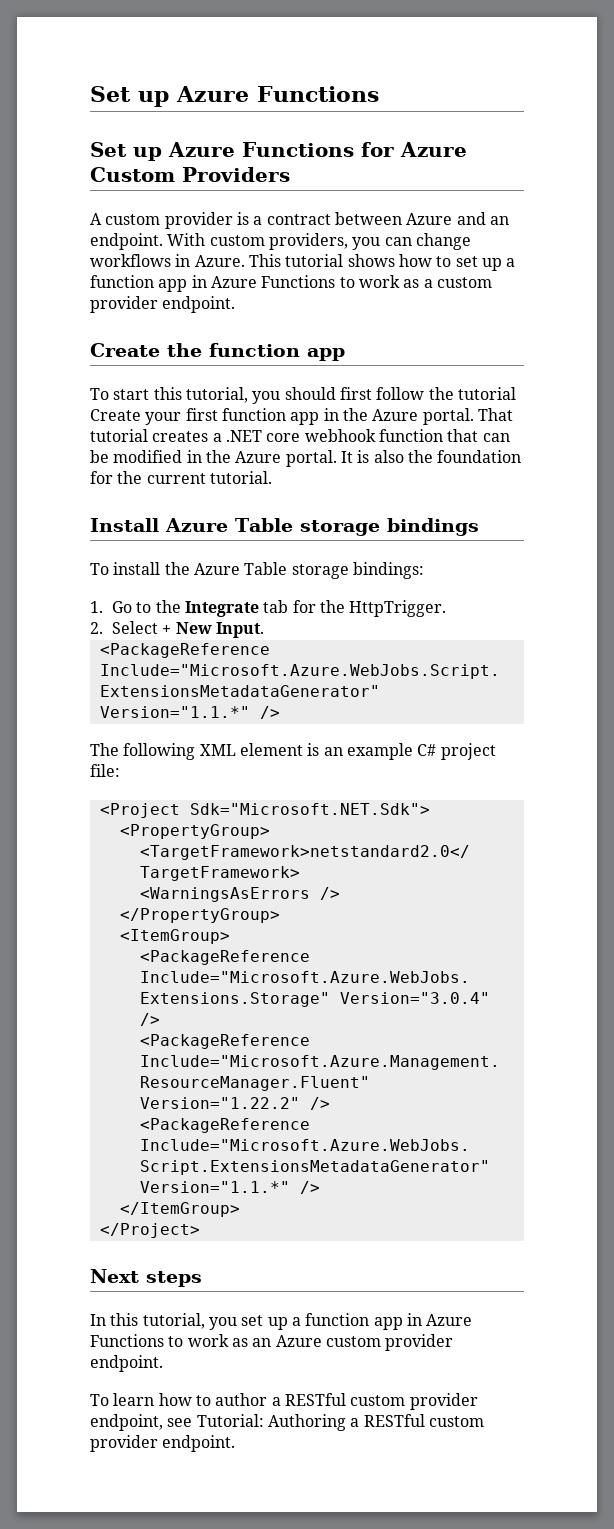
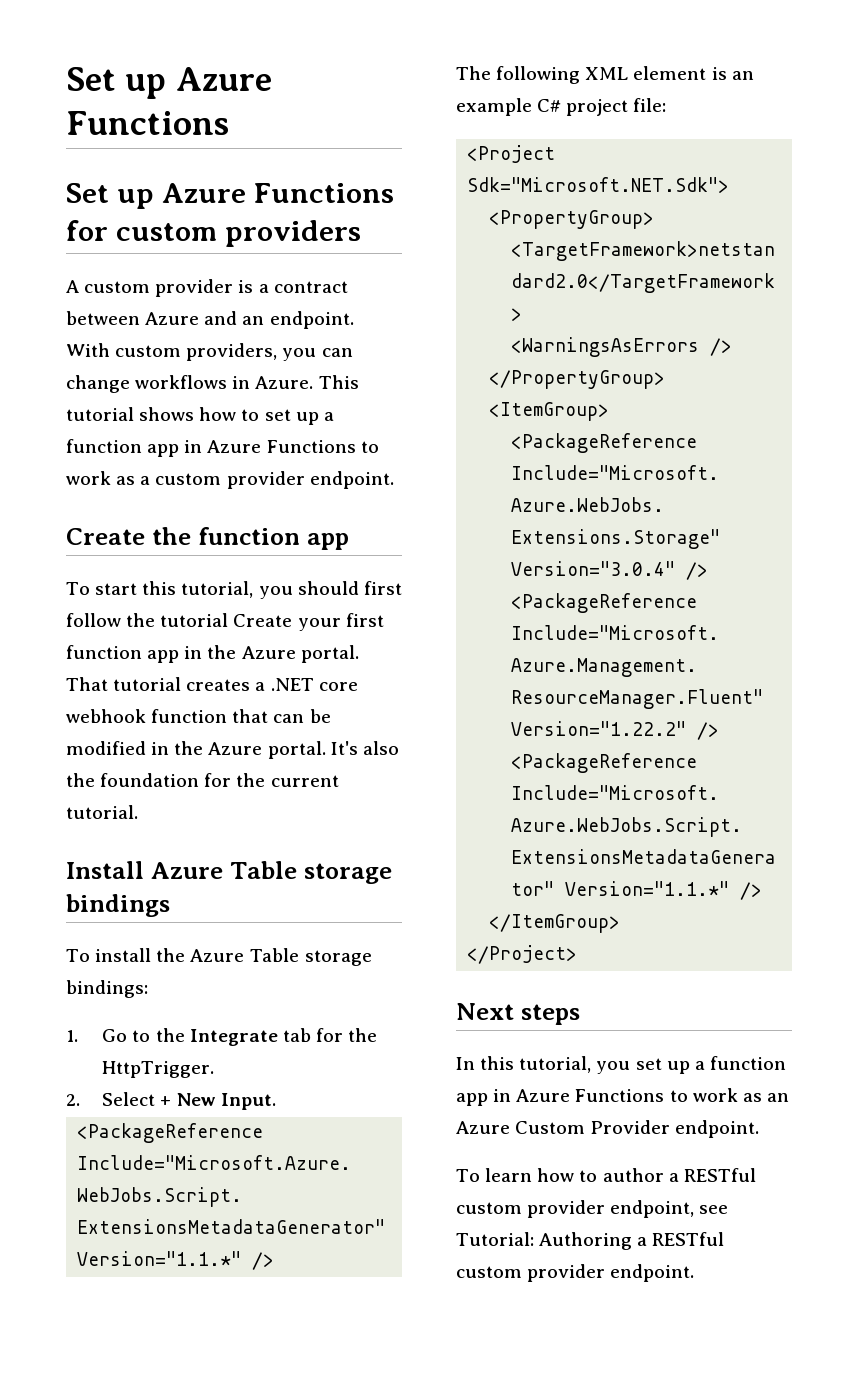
- Set up Azure Functions for Azure Custom Providers
+ Set up Azure Functions for custom providers
- It is also the foundation for the current tutorial.
+ It's also the foundation for the current tutorial.
- In this tutorial, you set up a function app in Azure Functions to work as an Azure custom provider endpoint.
+ In this tutorial, you set up a function app in Azure Functions to work as an Azure Custom Provider endpoint.

